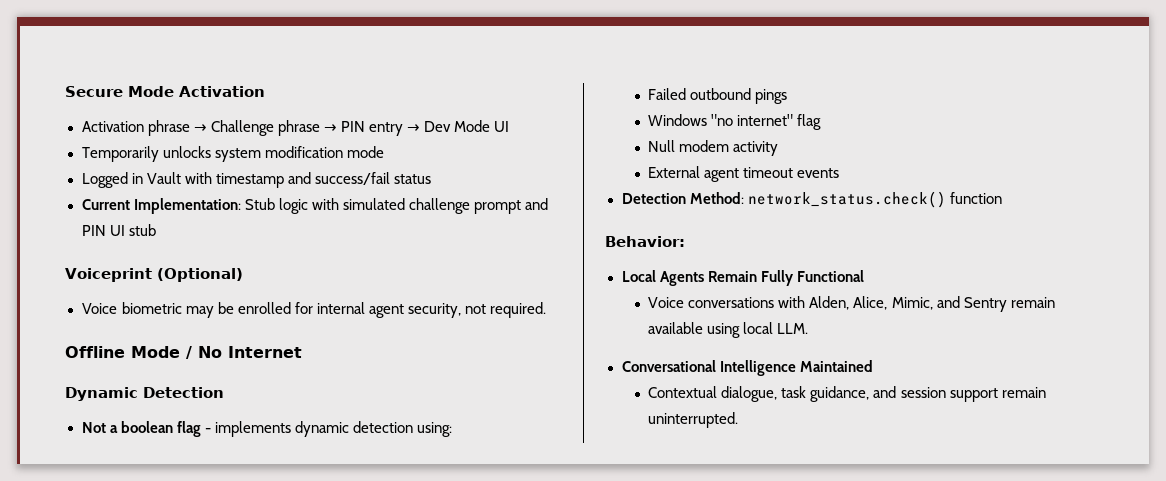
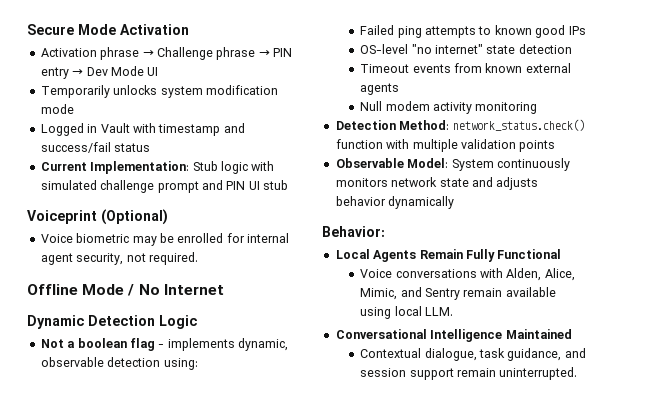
- Dynamic Detection
+ Dynamic Detection Logic
- Not a boolean flag - implements dynamic detection using:
+ Not a boolean flag - implements dynamic, observable detection using:
- Failed outbound pings
- Windows "no internet" flag
+ Failed ping attempts to known good IPs
+ OS-level "no internet" state detection
+ Timeout events from known external agents
- Null modem activity
- External agent timeout events
+ Null modem activity monitoring
- Detection Method: network_status.check() function
+ Detection Method: network_status.check() function with multiple validation points
+ Observable Model: System continuously monitors network state and adjusts behavior dynamically

